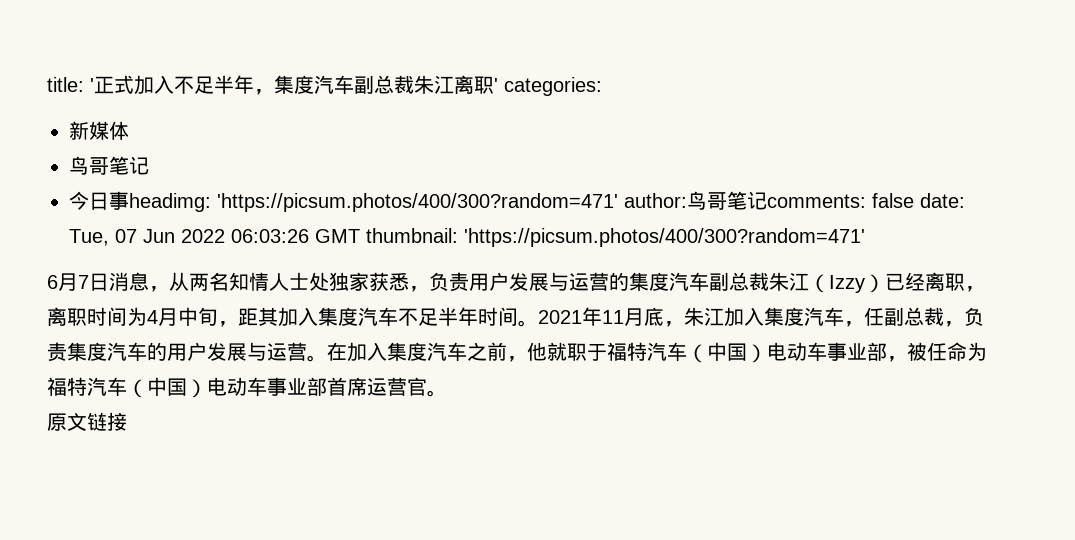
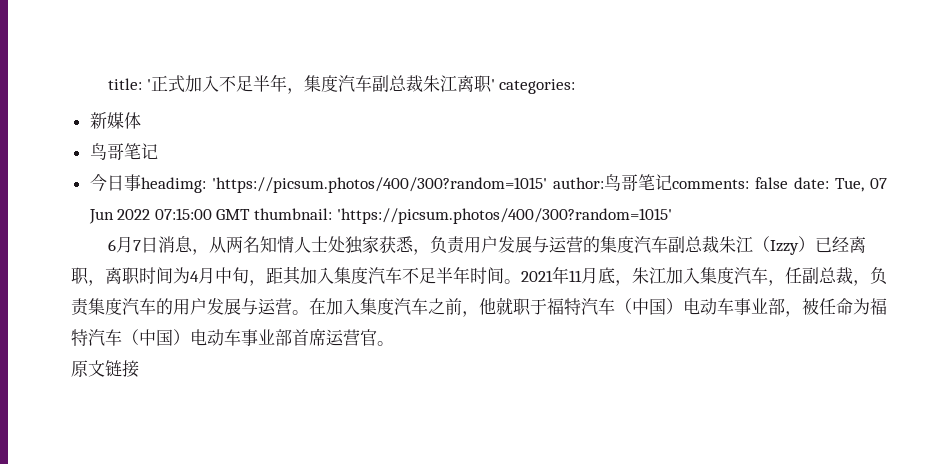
- 今日事headimg: 'https://picsum.photos/400/300?random=471' author:鸟哥笔记comments: false date: Tue, 07 Jun 2022 06:03:26 GMT thumbnail: 'https://picsum.photos/400/300?random=471'
+ 今日事headimg: 'https://picsum.photos/400/300?random=1015' author:鸟哥笔记comments: false date: Tue, 07 Jun 2022 07:15:00 GMT thumbnail: 'https://picsum.photos/400/300?random=1015'

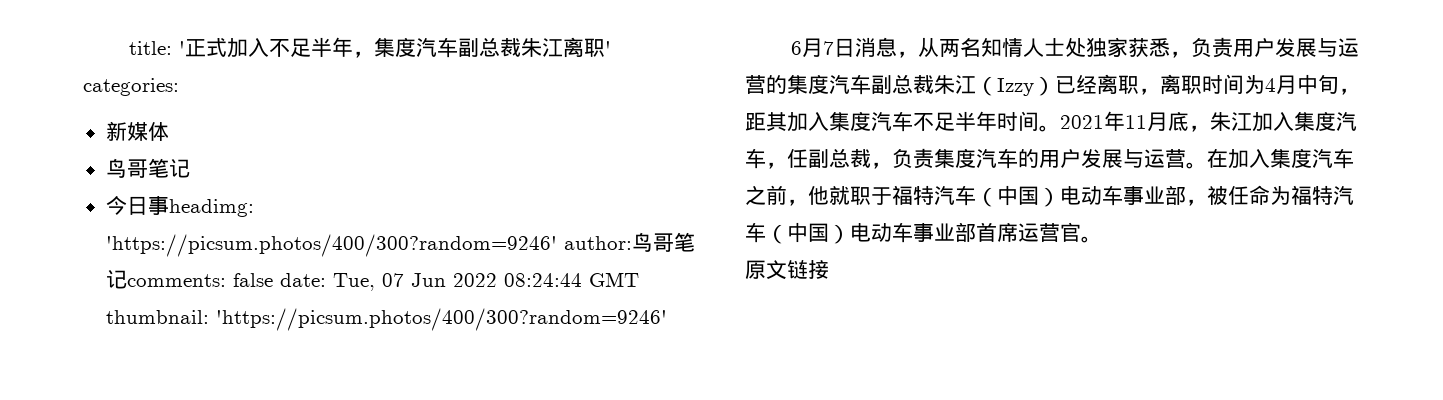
- 今日事headimg: 'https://picsum.photos/400/300?random=1015' author:鸟哥笔记comments: false date: Tue, 07 Jun 2022 07:15:00 GMT thumbnail: 'https://picsum.photos/400/300?random=1015'
+ 今日事headimg: 'https://picsum.photos/400/300?random=9246' author:鸟哥笔记comments: false date: Tue, 07 Jun 2022 08:24:44 GMT thumbnail: 'https://picsum.photos/400/300?random=9246'

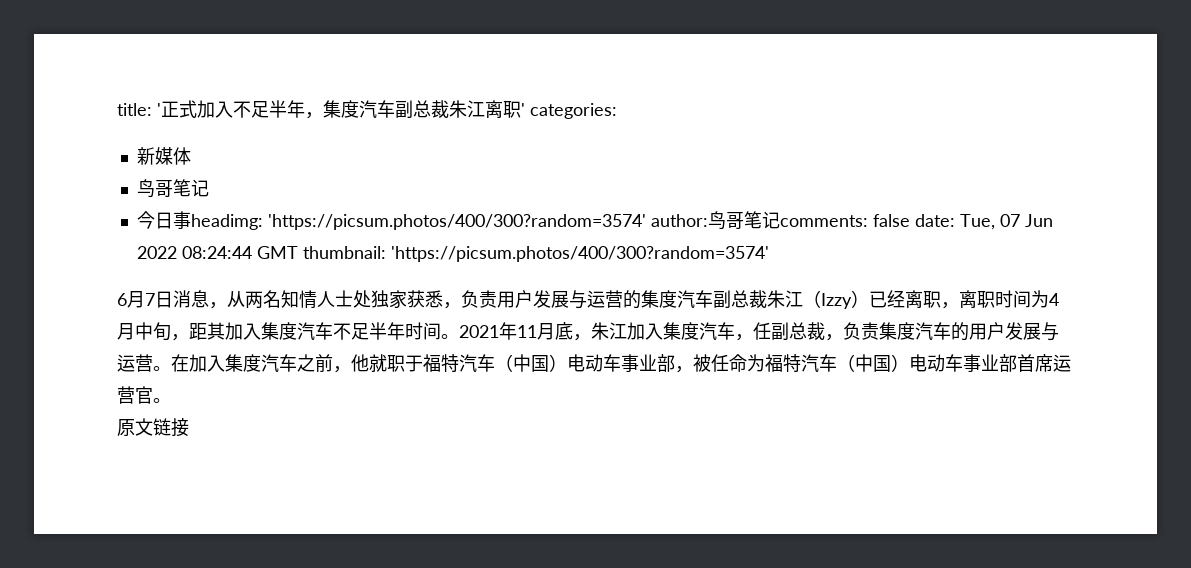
- 今日事headimg: 'https://picsum.photos/400/300?random=9246' author:鸟哥笔记comments: false date: Tue, 07 Jun 2022 08:24:44 GMT thumbnail: 'https://picsum.photos/400/300?random=9246'
+ 今日事headimg: 'https://picsum.photos/400/300?random=3574' author:鸟哥笔记comments: false date: Tue, 07 Jun 2022 08:24:44 GMT thumbnail: 'https://picsum.photos/400/300?random=3574'

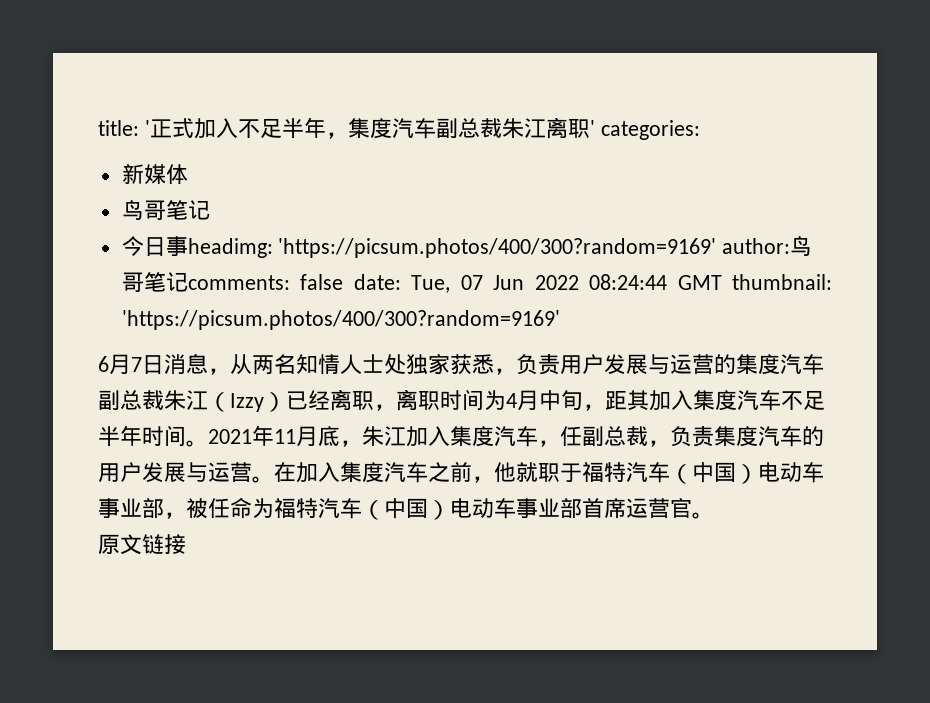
- 今日事headimg: 'https://picsum.photos/400/300?random=3574' author:鸟哥笔记comments: false date: Tue, 07 Jun 2022 08:24:44 GMT thumbnail: 'https://picsum.photos/400/300?random=3574'
+ 今日事headimg: 'https://picsum.photos/400/300?random=9169' author:鸟哥笔记comments: false date: Tue, 07 Jun 2022 08:24:44 GMT thumbnail: 'https://picsum.photos/400/300?random=9169'

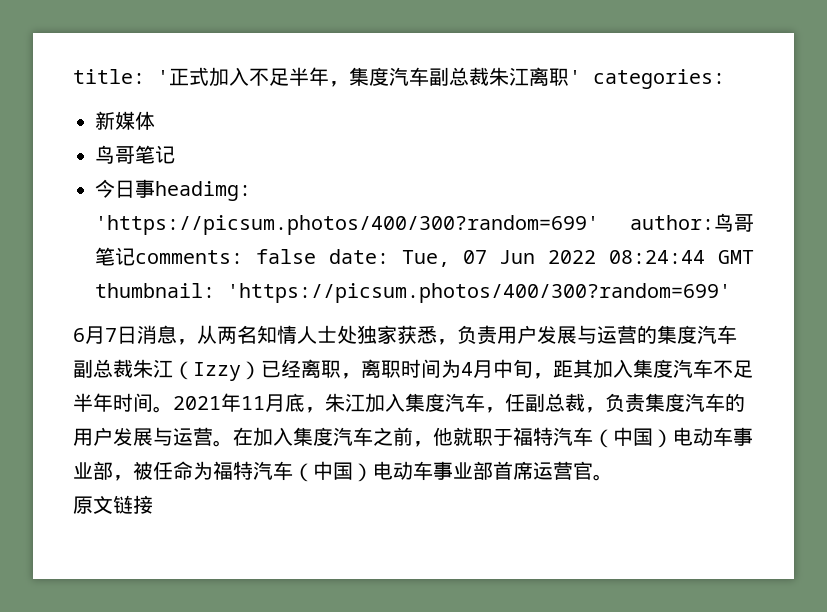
- 今日事headimg: 'https://picsum.photos/400/300?random=9169' author:鸟哥笔记comments: false date: Tue, 07 Jun 2022 08:24:44 GMT thumbnail: 'https://picsum.photos/400/300?random=9169'
+ 今日事headimg: 'https://picsum.photos/400/300?random=699' author:鸟哥笔记comments: false date: Tue, 07 Jun 2022 08:24:44 GMT thumbnail: 'https://picsum.photos/400/300?random=699'

